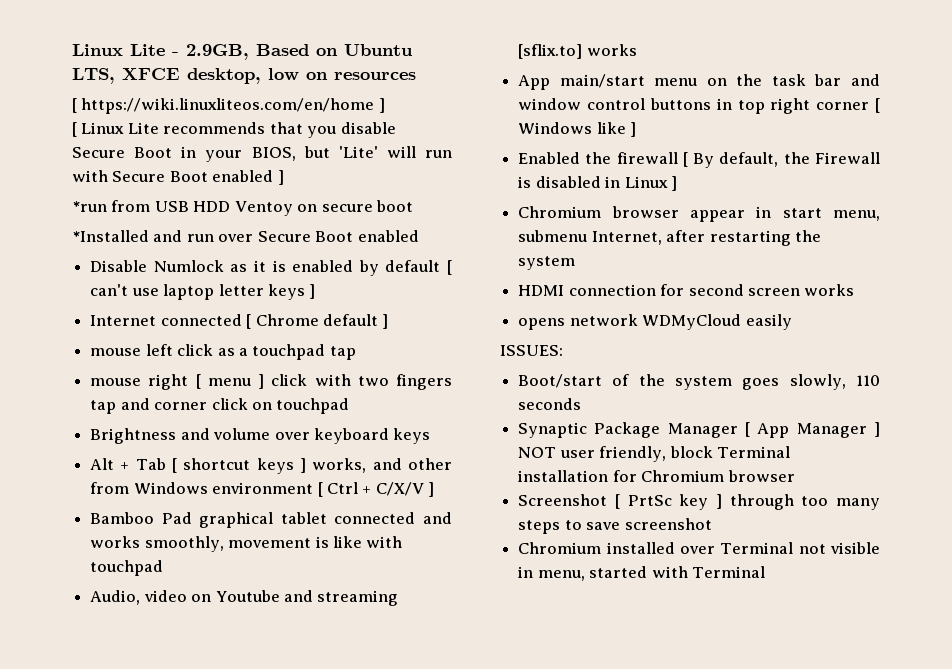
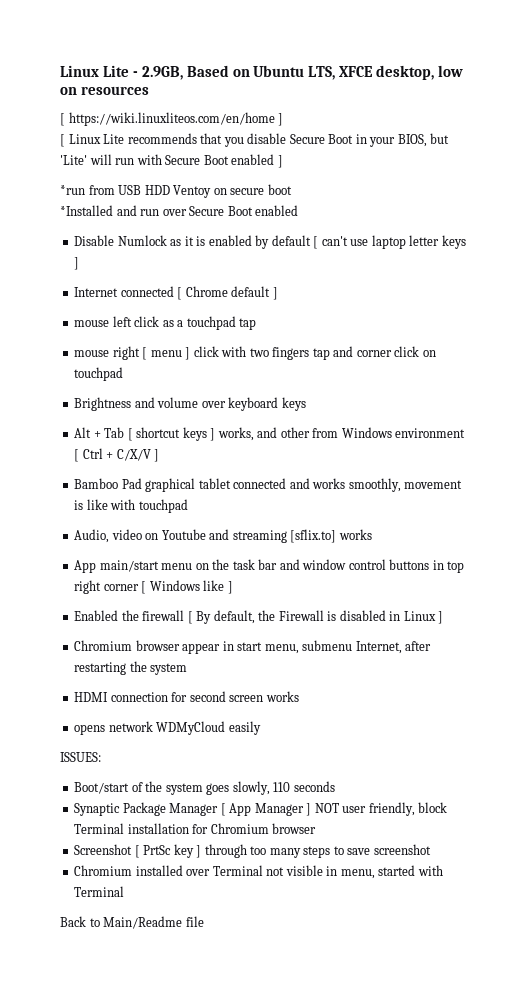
+ Back to Main/Readme file

